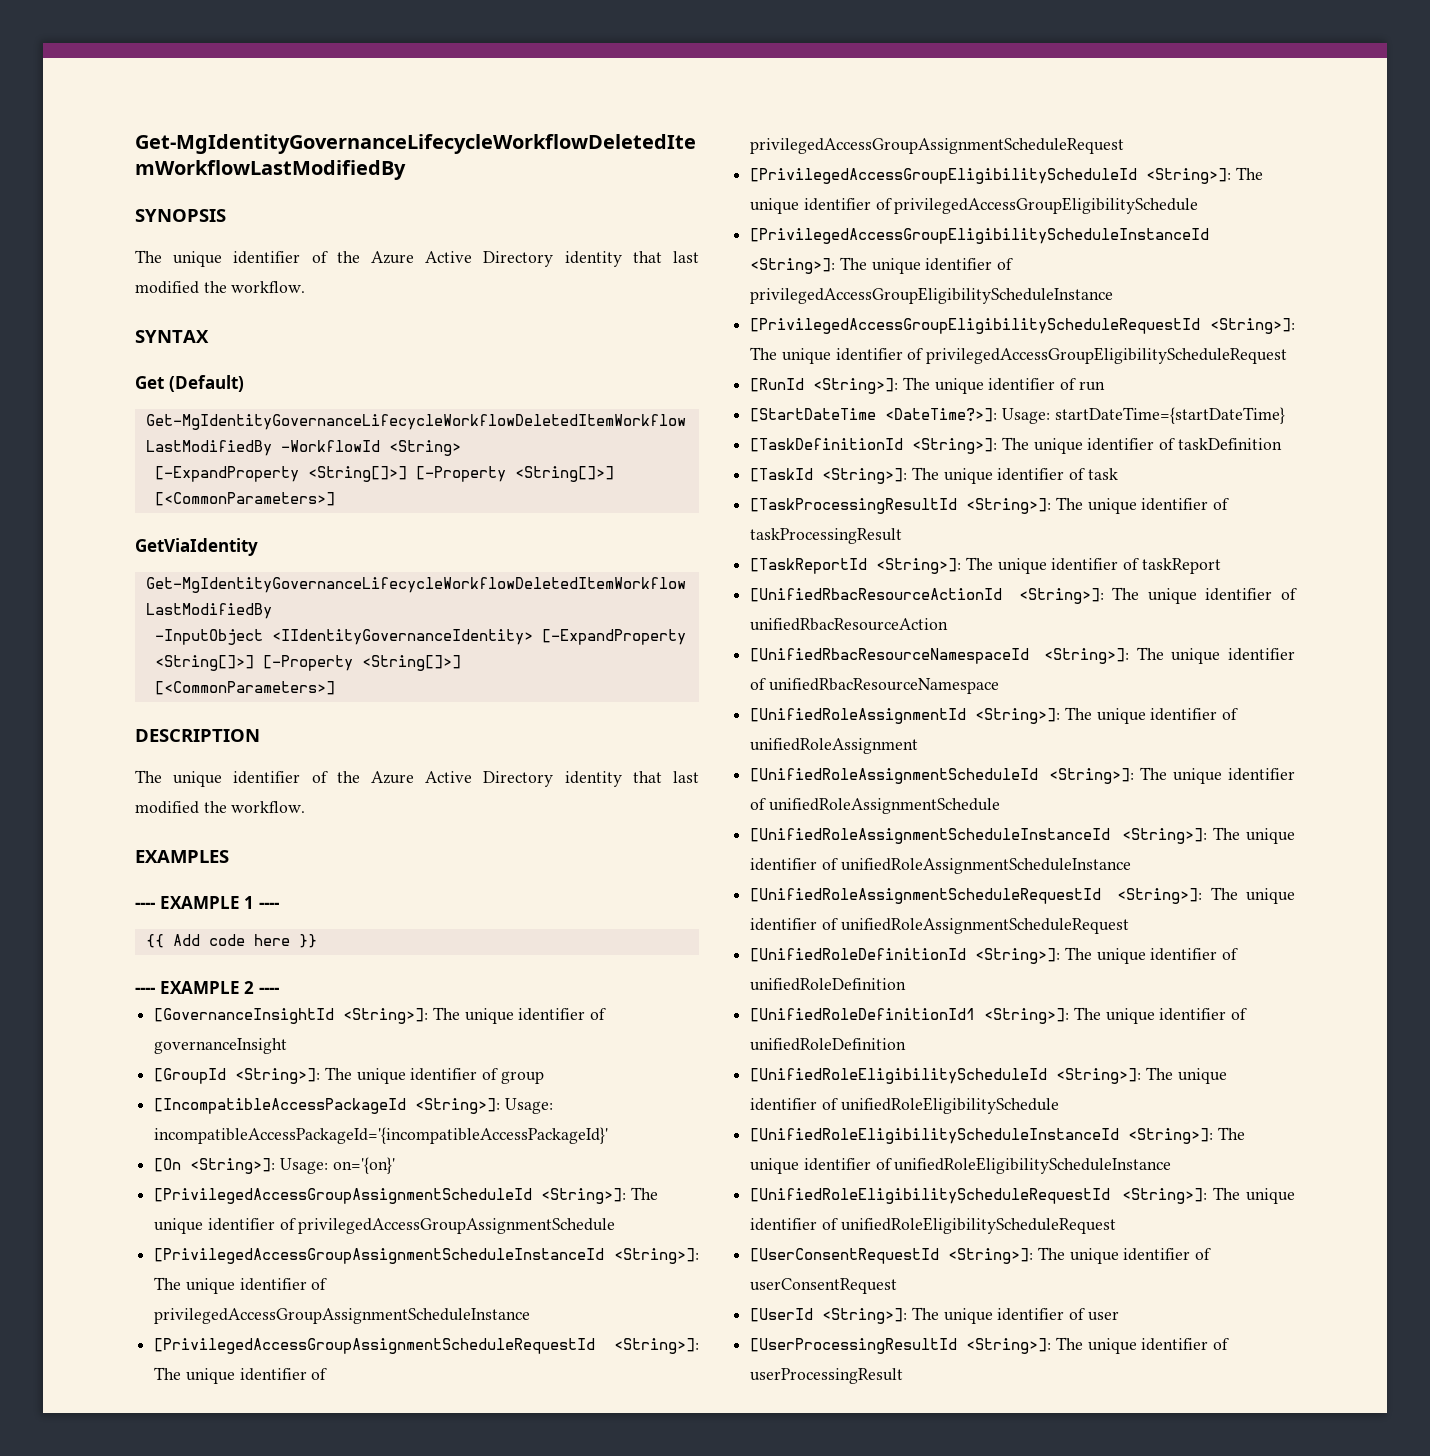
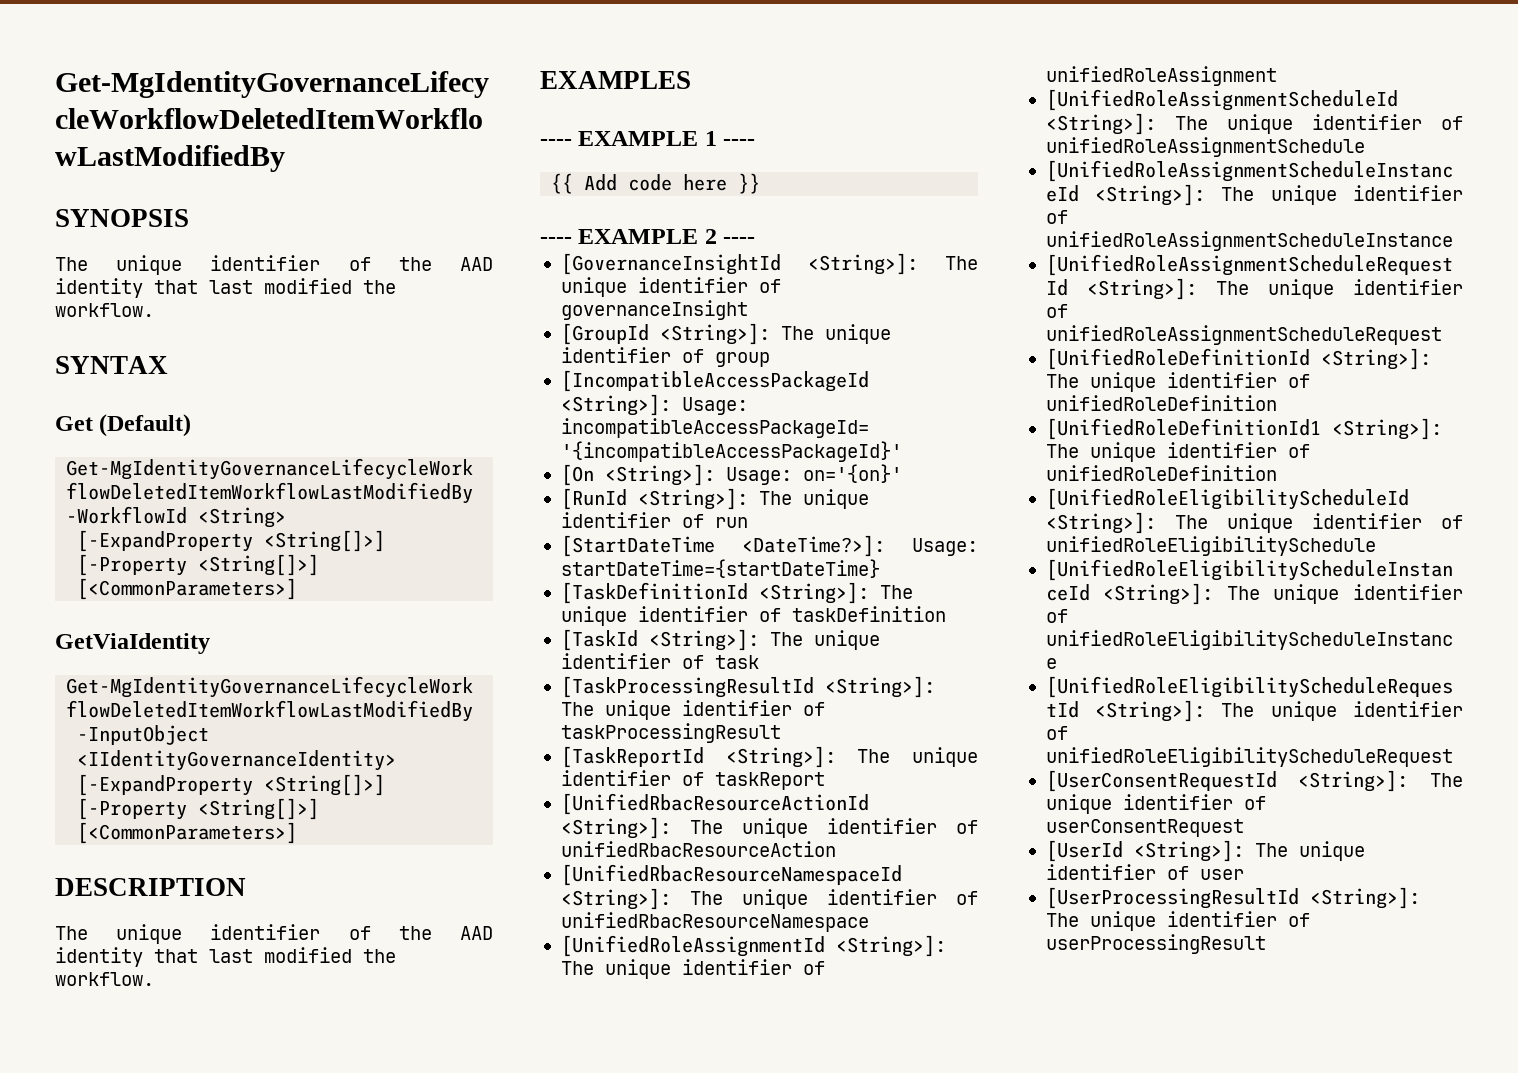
  SYNOPSIS
- The unique identifier of the Azure Active Directory identity that last modified the workflow.
+ The unique identifier of the AAD identity that last modified the workflow.
  DESCRIPTION
- The unique identifier of the Azure Active Directory identity that last modified the workflow.
+ The unique identifier of the AAD identity that last modified the workflow.
- [PrivilegedAccessGroupAssignmentScheduleId <String>]: The unique identifier of privilegedAccessGroupAssignmentSchedule
- [PrivilegedAccessGroupAssignmentScheduleInstanceId <String>]: The unique identifier of privilegedAccessGroupAssignmentScheduleInstance
- [PrivilegedAccessGroupAssignmentScheduleRequestId <String>]: The unique identifier of privilegedAccessGroupAssignmentScheduleRequest
- [PrivilegedAccessGroupEligibilityScheduleId <String>]: The unique identifier of privilegedAccessGroupEligibilitySchedule
- [PrivilegedAccessGroupEligibilityScheduleInstanceId <String>]: The unique identifier of privilegedAccessGroupEligibilityScheduleInstance
- [PrivilegedAccessGroupEligibilityScheduleRequestId <String>]: The unique identifier of privilegedAccessGroupEligibilityScheduleRequest

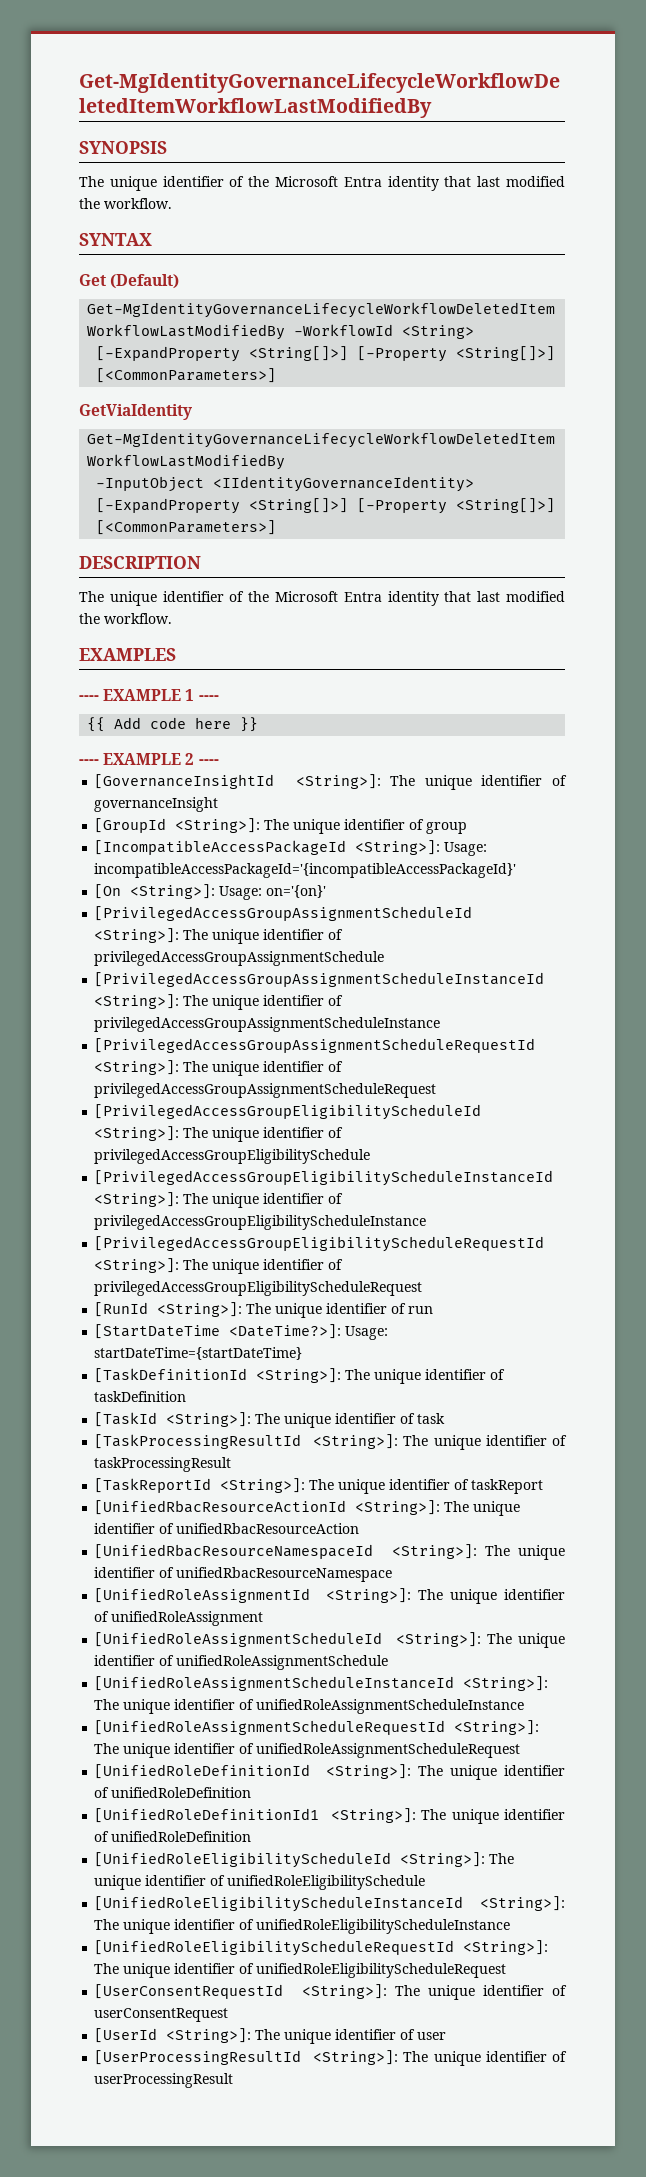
  SYNOPSIS
- The unique identifier of the AAD identity that last modified the workflow.
+ The unique identifier of the Microsoft Entra identity that last modified the workflow.
  DESCRIPTION
- The unique identifier of the AAD identity that last modified the workflow.
+ The unique identifier of the Microsoft Entra identity that last modified the workflow.
+ [PrivilegedAccessGroupAssignmentScheduleId <String>]: The unique identifier of privilegedAccessGroupAssignmentSchedule
+ [PrivilegedAccessGroupAssignmentScheduleInstanceId <String>]: The unique identifier of privilegedAccessGroupAssignmentScheduleInstance
+ [PrivilegedAccessGroupAssignmentScheduleRequestId <String>]: The unique identifier of privilegedAccessGroupAssignmentScheduleRequest
+ [PrivilegedAccessGroupEligibilityScheduleId <String>]: The unique identifier of privilegedAccessGroupEligibilitySchedule
+ [PrivilegedAccessGroupEligibilityScheduleInstanceId <String>]: The unique identifier of privilegedAccessGroupEligibilityScheduleInstance
+ [PrivilegedAccessGroupEligibilityScheduleRequestId <String>]: The unique identifier of privilegedAccessGroupEligibilityScheduleRequest

